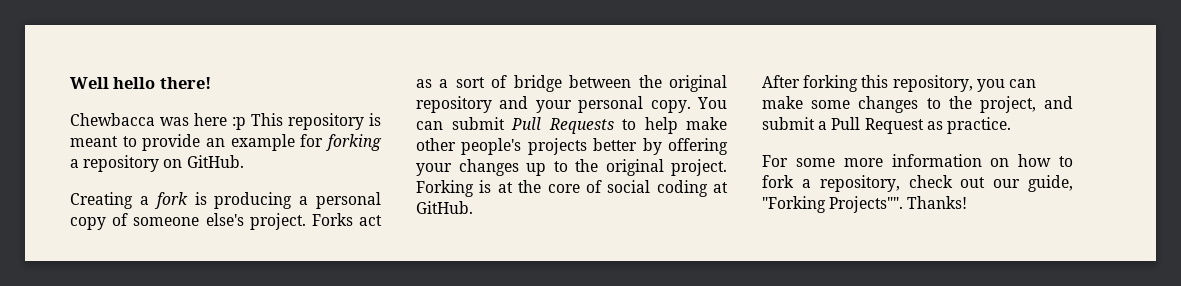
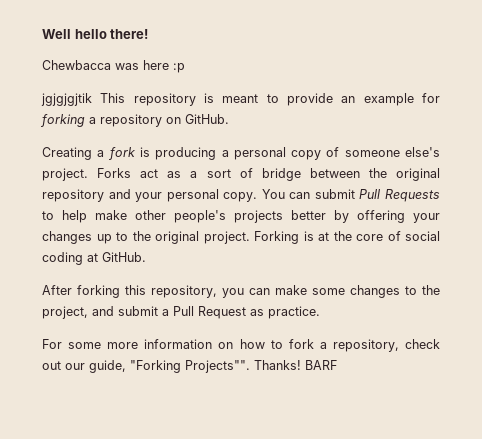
- Chewbacca was here :p This repository is meant to provide an example for forking a repository on GitHub.
+ Chewbacca was here :p
+ jgjgjgjtik This repository is meant to provide an example for forking a repository on GitHub.
+ BARF

